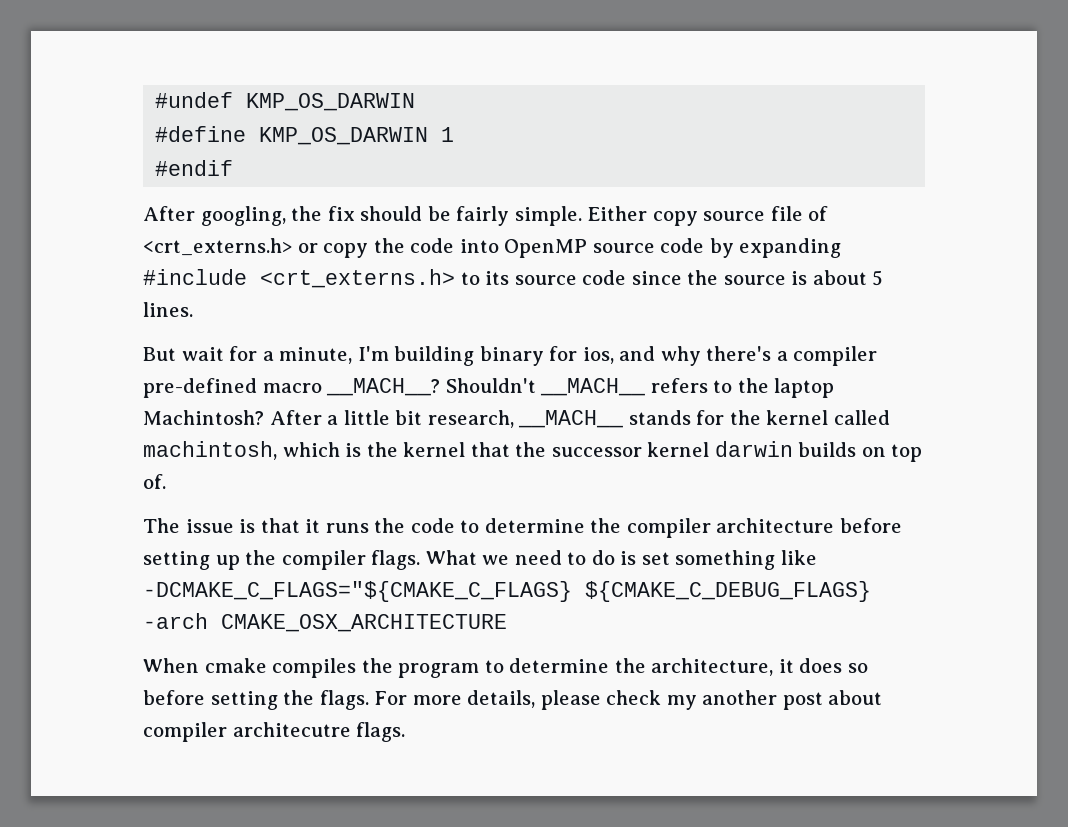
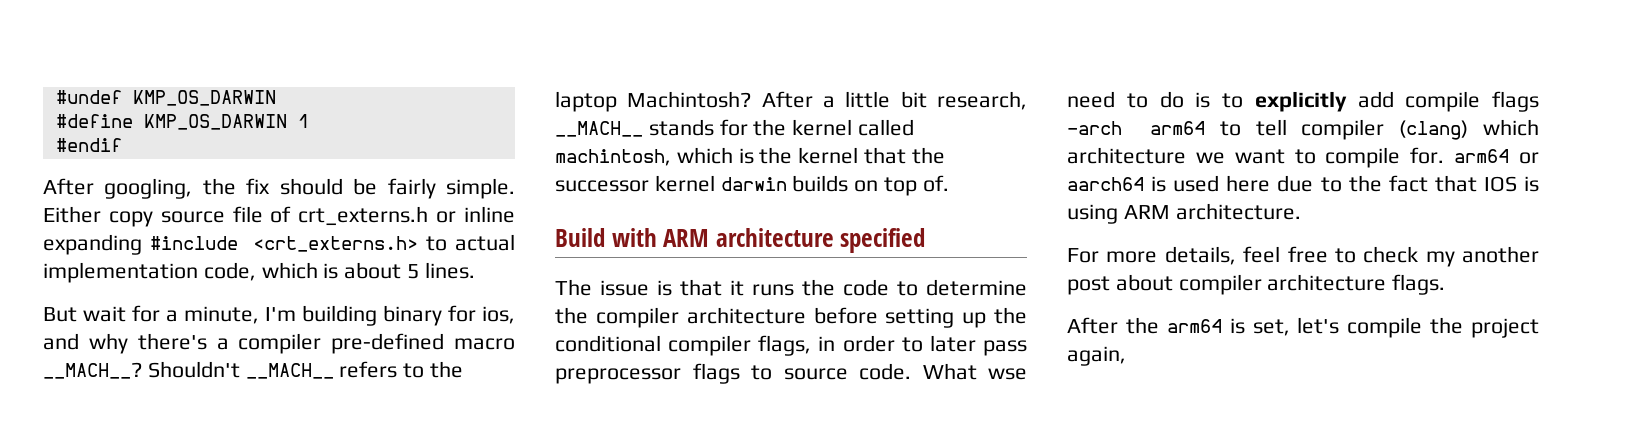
- Either copy source file of <crt_externs.h> or copy the code into OpenMP source code by expanding #include <crt_externs.h> to its source code since the source is about 5 lines.
+ Either copy source file of crt_externs.h or inline expanding #include <crt_externs.h> to actual implementation code, which is about 5 lines.
+ Build with ARM architecture specified
- The issue is that it runs the code to determine the compiler architecture before setting up the compiler flags. What we need to do is set something like -DCMAKE_C_FLAGS="${CMAKE_C_FLAGS} ${CMAKE_C_DEBUG_FLAGS} -arch CMAKE_OSX_ARCHITECTURE
- When cmake compiles the program to determine the architecture, it does so before setting the flags. For more details, please check my another post about compiler architecutre flags.
+ The issue is that it runs the code to determine the compiler architecture before setting up the conditional compiler flags, in order to later pass preprocessor flags to source code. What wse need to do is to explicitly add compile flags -arch arm64 to tell compiler (clang) which architecture we want to compile for. arm64 or aarch64 is used here due to the fact that IOS is using ARM architecture.
+ For more details, feel free to check my another post about compiler architecture flags.
+ After the arm64 is set, let's compile the project again,

